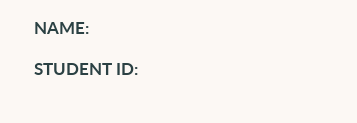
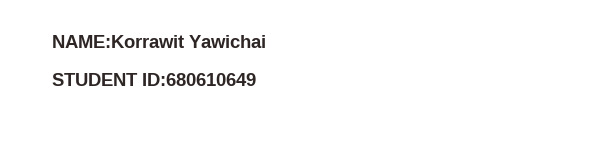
- NAME:
+ NAME:Korrawit Yawichai
- STUDENT ID:
+ STUDENT ID:680610649

